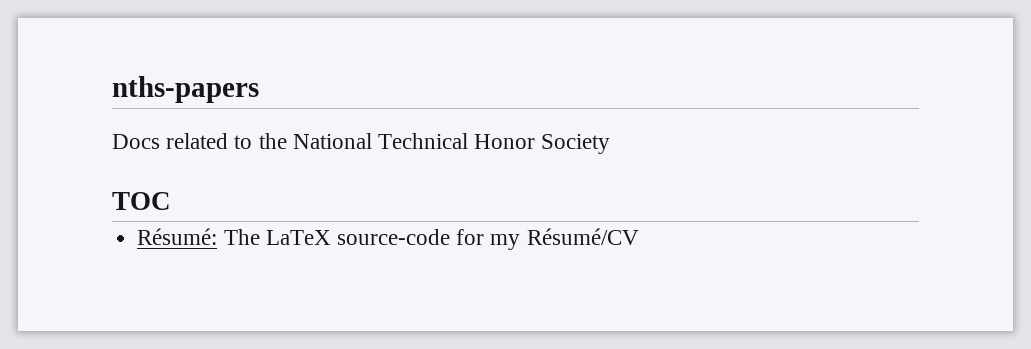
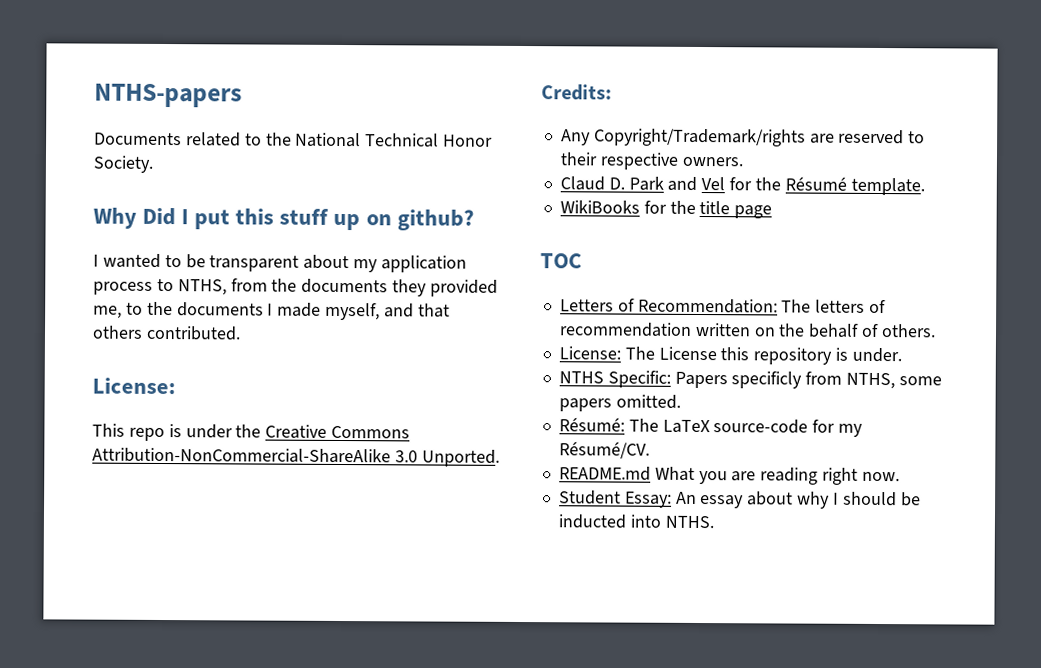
- nths-papers
- Docs related to the National Technical Honor Society
+ NTHS-papers
+ Documents related to the National Technical Honor Society.
+ Why Did I put this stuff up on github?
+ I wanted to be transparent about my application process to NTHS, from the documents they provided me, to the documents I made myself, and that others contributed.
+ License:
+ This repo is under the Creative Commons Attribution-NonCommercial-ShareAlike 3.0 Unported.
+ Credits:
+ Any Copyright/Trademark/rights are reserved to their respective owners.
+ Claud D. Park and Vel for the Résumé template.
+ WikiBooks for the title page
  TOC
+ Letters of Recommendation: The letters of recommendation written on the behalf of others.
+ License: The License this repository is under.
+ NTHS Specific: Papers specificly from NTHS, some papers omitted.
- Résumé: The LaTeX source-code for my Résumé/CV
+ Résumé: The LaTeX source-code for my Résumé/CV.
+ README.md What you are reading right now.
+ Student Essay: An essay about why I should be inducted into NTHS.

